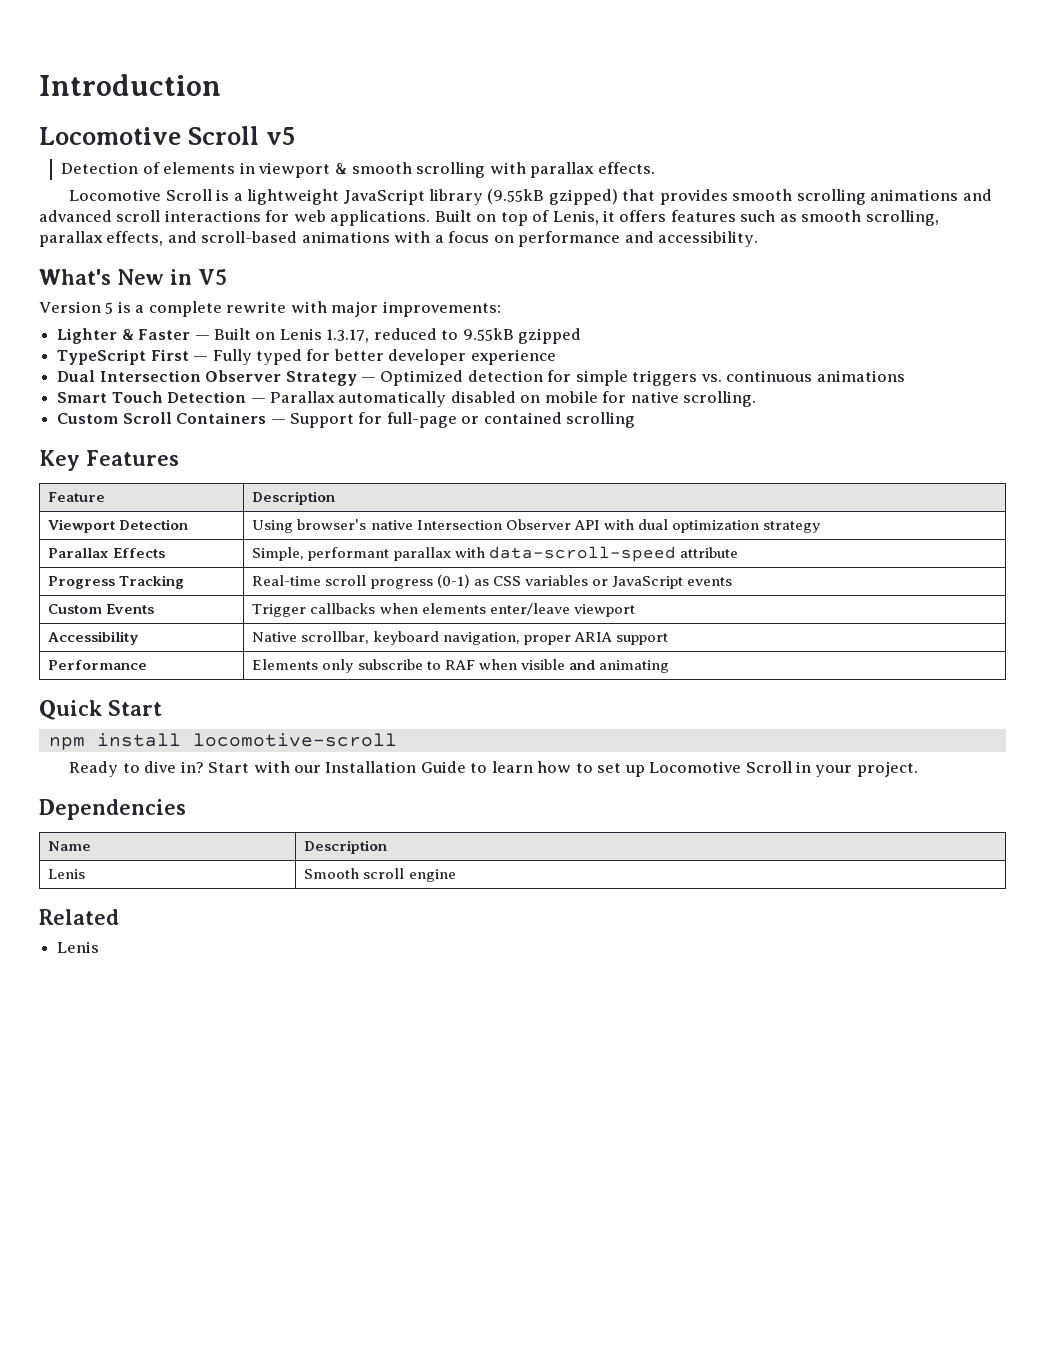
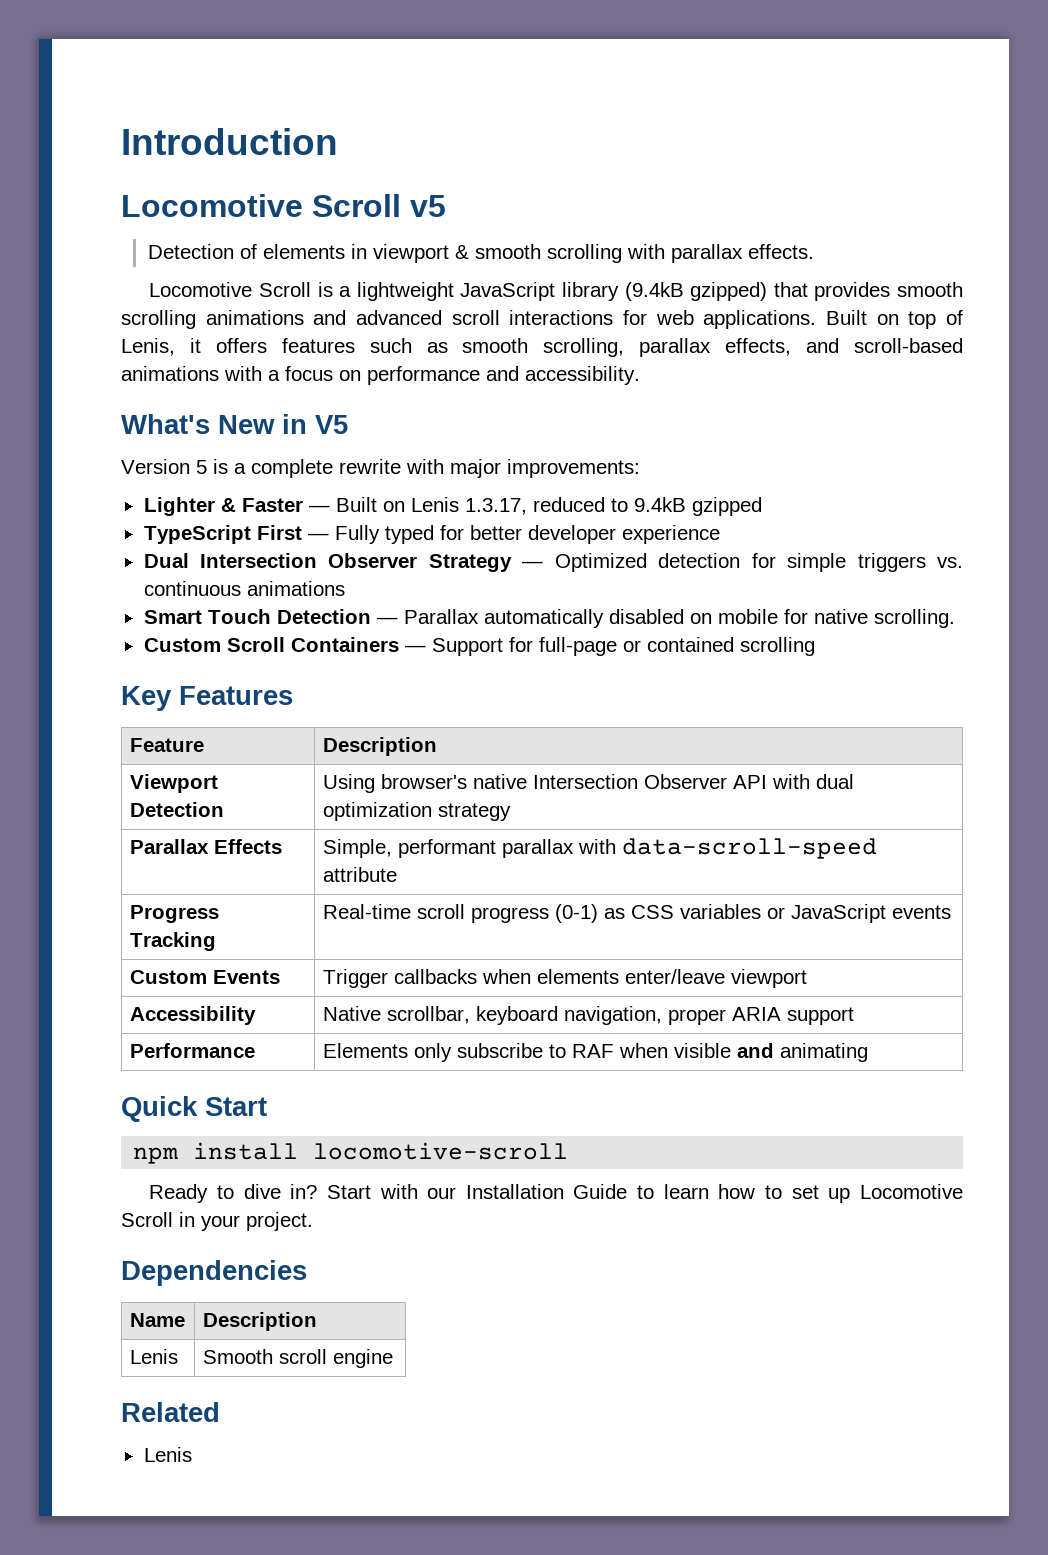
- Locomotive Scroll is a lightweight JavaScript library (9.55kB gzipped) that provides smooth scrolling animations and advanced scroll interactions for web applications.
+ Locomotive Scroll is a lightweight JavaScript library (9.4kB gzipped) that provides smooth scrolling animations and advanced scroll interactions for web applications.
- Lighter & Faster — Built on Lenis 1.3.17, reduced to 9.55kB gzipped
+ Lighter & Faster — Built on Lenis 1.3.17, reduced to 9.4kB gzipped

